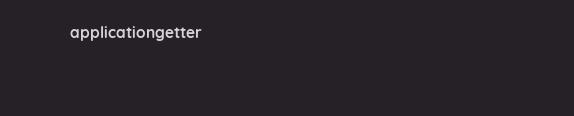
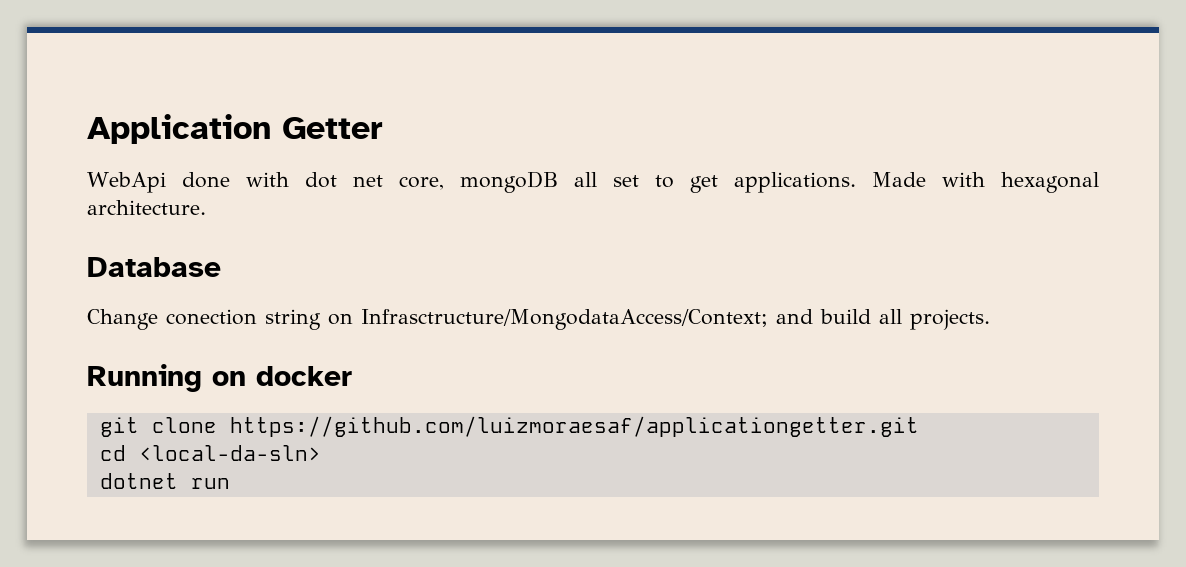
- applicationgetter
+ Application Getter
+ WebApi done with dot net core, mongoDB all set to get applications. Made with hexagonal architecture.
+ Database
+ Change conection string on Infrasctructure/MongodataAccess/Context; and build all projects.
+ Running on docker
+ git clone https://github.com/luizmoraesaf/applicationgetter.git
+ cd <local-da-sln>
+ dotnet run

